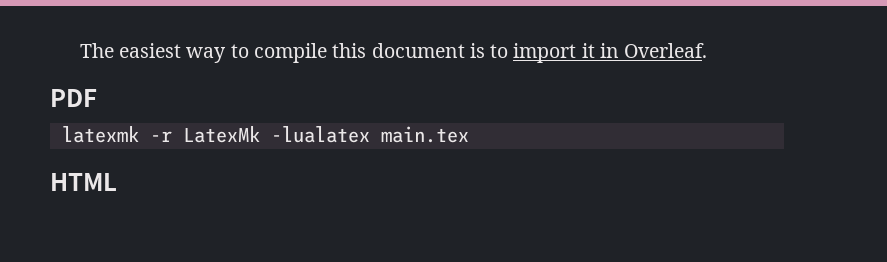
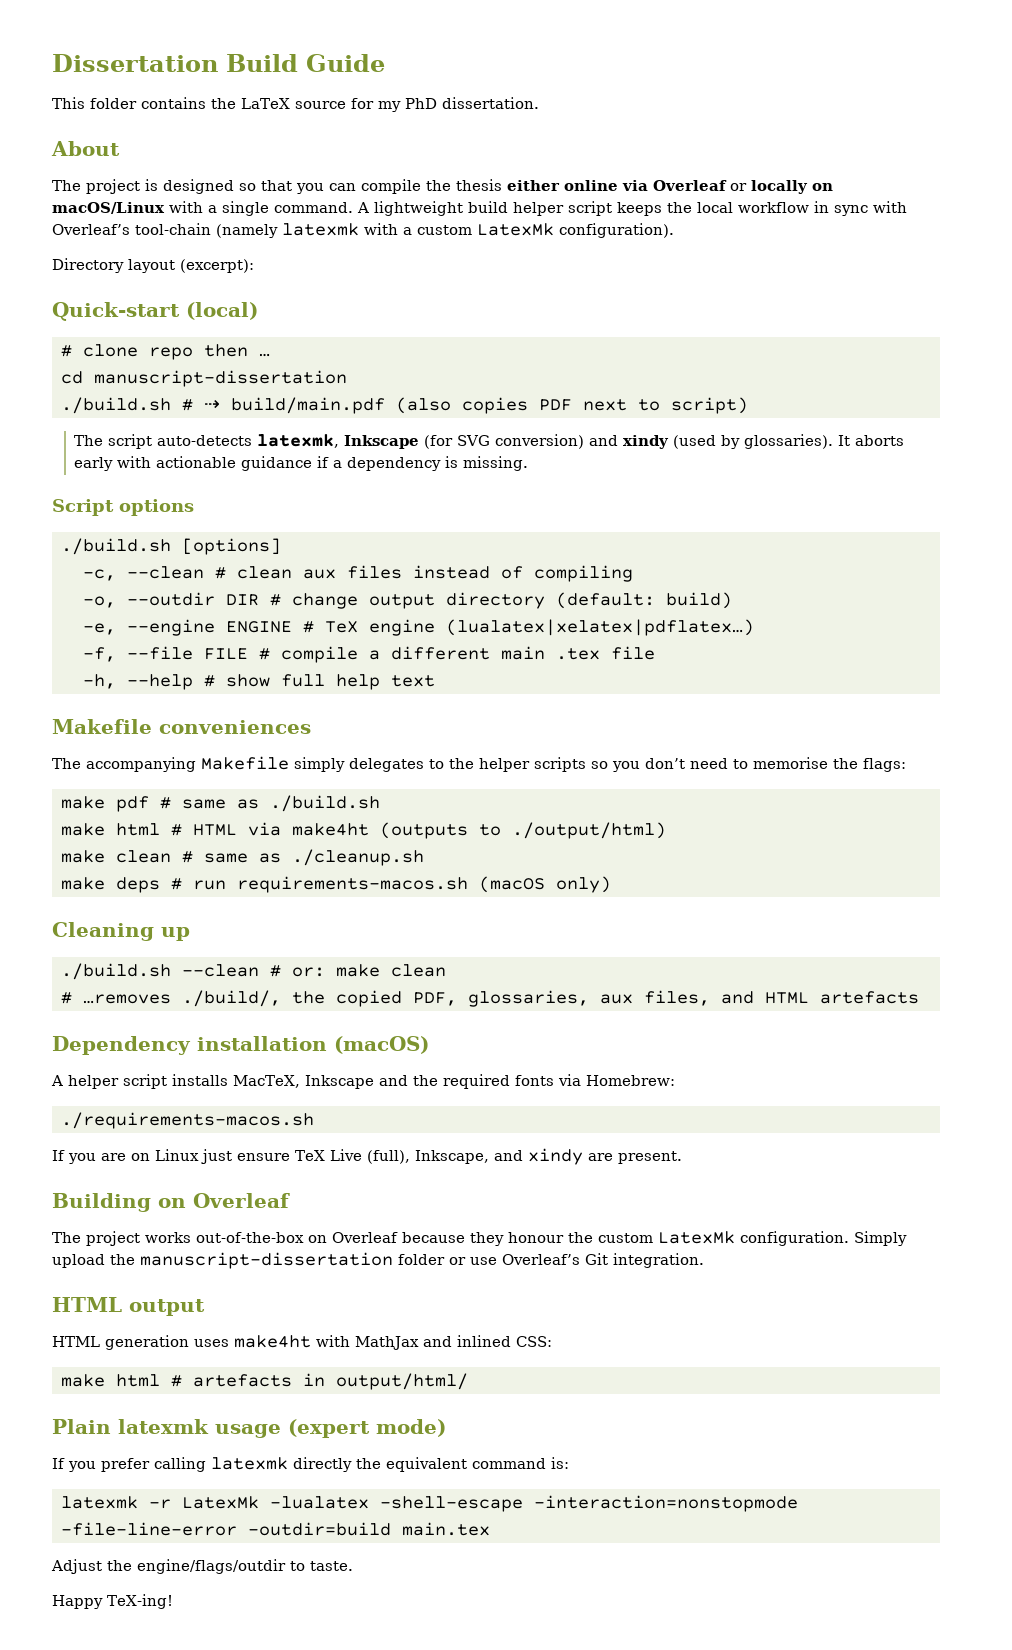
- The easiest way to compile this document is to import it in Overleaf.
- PDF
- latexmk -r LatexMk -lualatex main.tex
- HTML
+ Dissertation Build Guide
+ This folder contains the LaTeX source for my PhD dissertation.
+ About
+ The project is designed so that you can compile the thesis either online via Overleaf or locally on macOS/Linux with a single command. A lightweight build helper script keeps the local workflow in sync with Overleaf’s tool-chain (namely latexmk with a custom LatexMk configuration).
+ Directory layout (excerpt):
+ Quick-start (local)
+ # clone repo then …
+ cd manuscript-dissertation
+ ./build.sh # ⇢ build/main.pdf (also copies PDF next to script)
+ The script auto-detects latexmk, Inkscape (for SVG conversion) and xindy (used by glossaries). It aborts early with actionable guidance if a dependency is missing.
+ Script options
+ ./build.sh [options]
+ -c, --clean # clean aux files instead of compiling
+ -o, --outdir DIR # change output directory (default: build)
+ -e, --engine ENGINE # TeX engine (lualatex|xelatex|pdflatex…)
+ -f, --file FILE # compile a different main .tex file
+ -h, --help # show full help text
+ Makefile conveniences
+ The accompanying Makefile simply delegates to the helper scripts so you don’t need to memorise the flags:
+ make pdf # same as ./build.sh
+ make html # HTML via make4ht (outputs to ./output/html)
+ make clean # same as ./cleanup.sh
+ make deps # run requirements-macos.sh (macOS only)
+ Cleaning up
+ ./build.sh --clean # or: make clean
+ # …removes ./build/, the copied PDF, glossaries, aux files, and HTML artefacts
+ Dependency installation (macOS)
+ A helper script installs MacTeX, Inkscape and the required fonts via Homebrew:
+ ./requirements-macos.sh
+ If you are on Linux just ensure TeX Live (full), Inkscape, and xindy are present.
+ Building on Overleaf
+ The project works out-of-the-box on Overleaf because they honour the custom LatexMk configuration. Simply upload the manuscript-dissertation folder or use Overleaf’s Git integration.
+ HTML output
+ HTML generation uses make4ht with MathJax and inlined CSS:
+ make html # artefacts in output/html/
+ Plain latexmk usage (expert mode)
+ If you prefer calling latexmk directly the equivalent command is:
+ latexmk -r LatexMk -lualatex -shell-escape -interaction=nonstopmode -file-line-error -outdir=build main.tex
+ Adjust the engine/flags/outdir to taste.
+ Happy TeX-ing!

